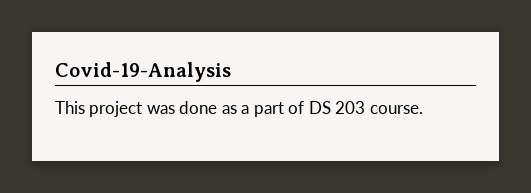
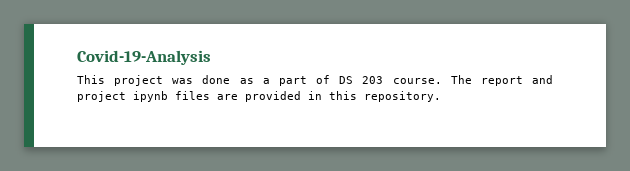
+ The report and project ipynb files are provided in this repository.

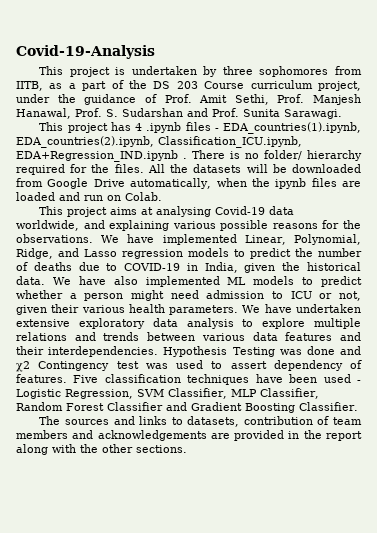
- This project was done as a part of DS 203 course. The report and project ipynb files are provided in this repository.
+ This project is undertaken by three sophomores from IITB, as a part of the DS 203 Course curriculum project, under the guidance of Prof. Amit Sethi, Prof. Manjesh Hanawal, Prof. S. Sudarshan and Prof. Sunita Sarawagi.
+ This project has 4 .ipynb files - EDA_countries(1).ipynb, EDA_countries(2).ipynb, Classification_ICU.ipynb, EDA+Regression_IND.ipynb . There is no folder/ hierarchy required for the files. All the datasets will be downloaded from Google Drive automatically, when the ipynb files are loaded and run on Colab.
+ This project aims at analysing Covid-19 data worldwide, and explaining various possible reasons for the observations. We have implemented Linear, Polynomial, Ridge, and Lasso regression models to predict the number of deaths due to COVID-19 in India, given the historical data. We have also implemented ML models to predict whether a person might need admission to ICU or not, given their various health parameters. We have undertaken extensive exploratory data analysis to explore multiple relations and trends between various data features and their interdependencies. Hypothesis Testing was done and χ2 Contingency test was used to assert dependency of features. Five classification techniques have been used - Logistic Regression, SVM Classifier, MLP Classifier, Random Forest Classifier and Gradient Boosting Classifier.
+ The sources and links to datasets, contribution of team members and acknowledgements are provided in the report along with the other sections.

